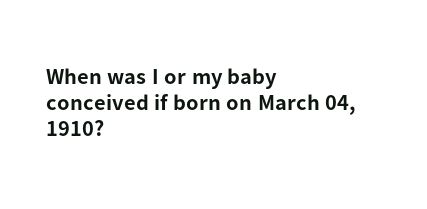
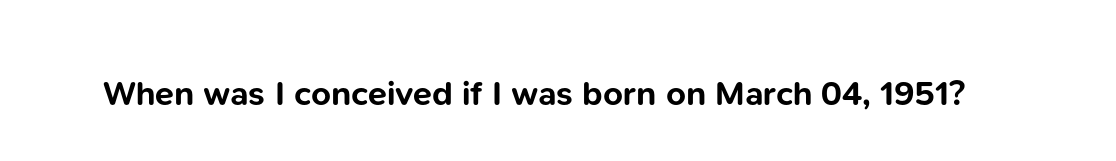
- When was I or my baby conceived if born on March 04, 1910?
+ When was I conceived if I was born on March 04, 1951?

